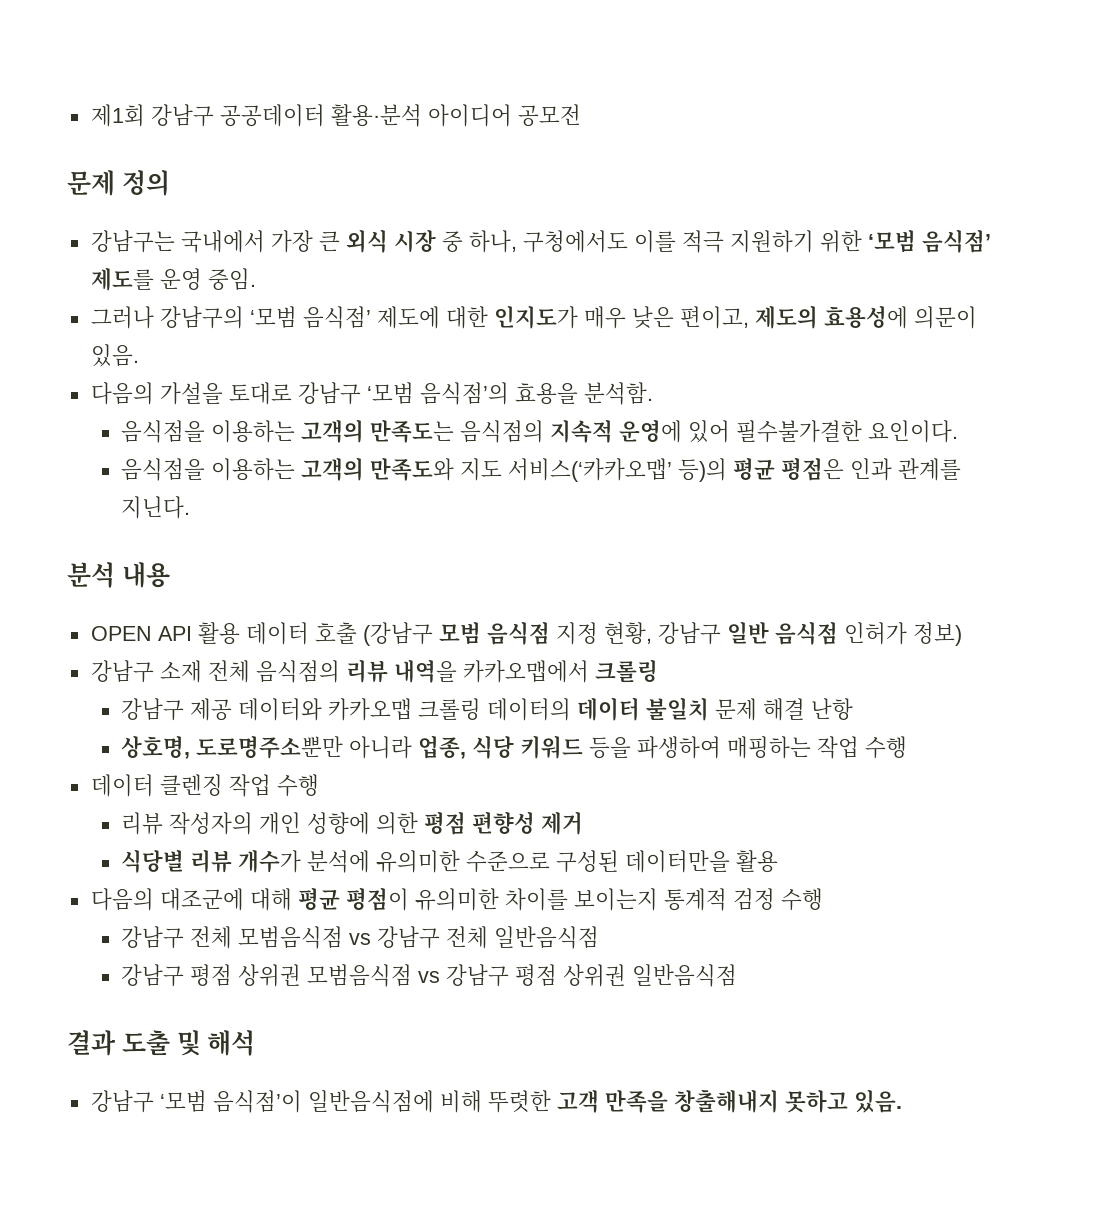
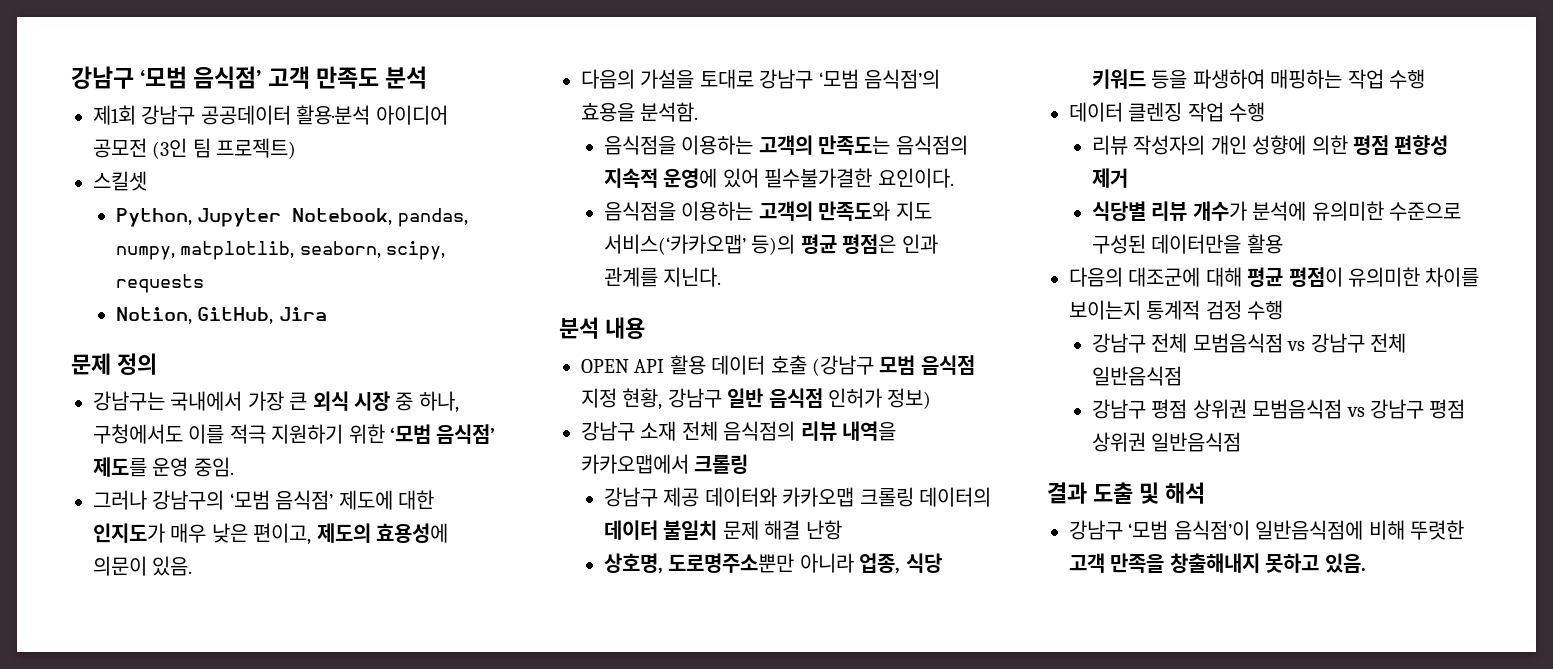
+ 강남구 ‘모범 음식점’ 고객 만족도 분석
- 제1회 강남구 공공데이터 활용·분석 아이디어 공모전
+ 제1회 강남구 공공데이터 활용·분석 아이디어 공모전 (3인 팀 프로젝트)
+ 스킬셋
+ Python, Jupyter Notebook, pandas, numpy, matplotlib, seaborn, scipy, requests
+ Notion, GitHub, Jira

